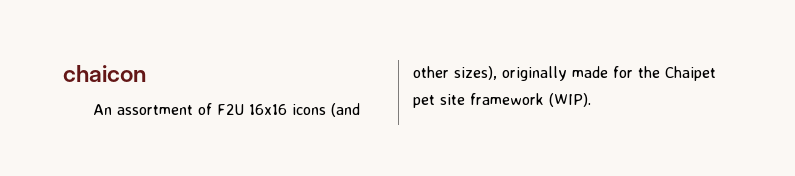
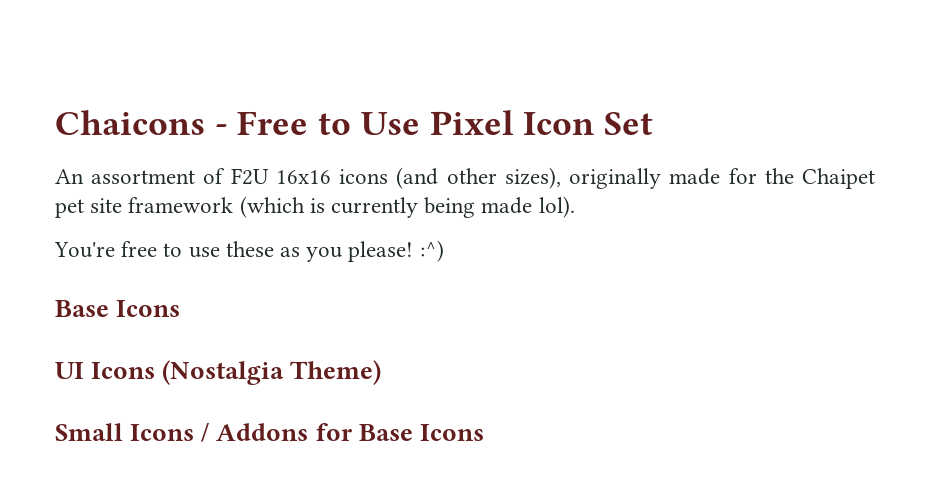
- chaicon
+ Chaicons - Free to Use Pixel Icon Set
- An assortment of F2U 16x16 icons (and other sizes), originally made for the Chaipet pet site framework (WIP).
+ An assortment of F2U 16x16 icons (and other sizes), originally made for the Chaipet pet site framework (which is currently being made lol).
+ You're free to use these as you please! :^)
+ Base Icons
+ UI Icons (Nostalgia Theme)
+ Small Icons / Addons for Base Icons

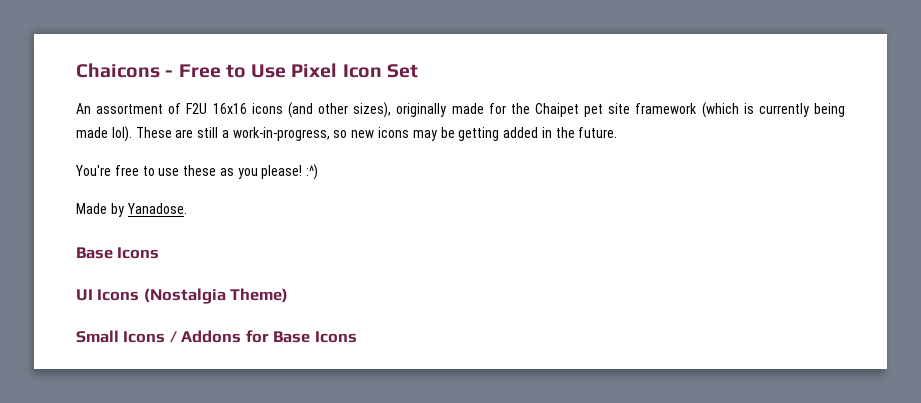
+ These are still a work-in-progress, so new icons may be getting added in the future.
+ Made by Yanadose.

